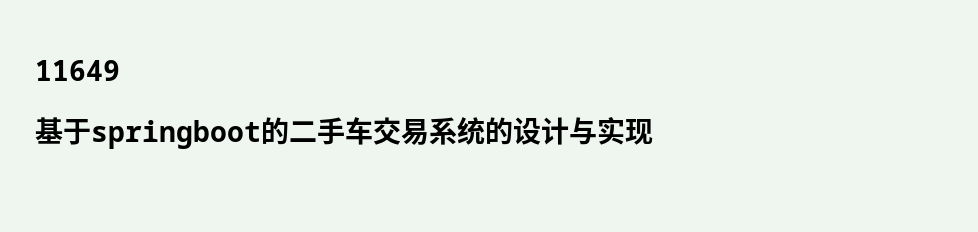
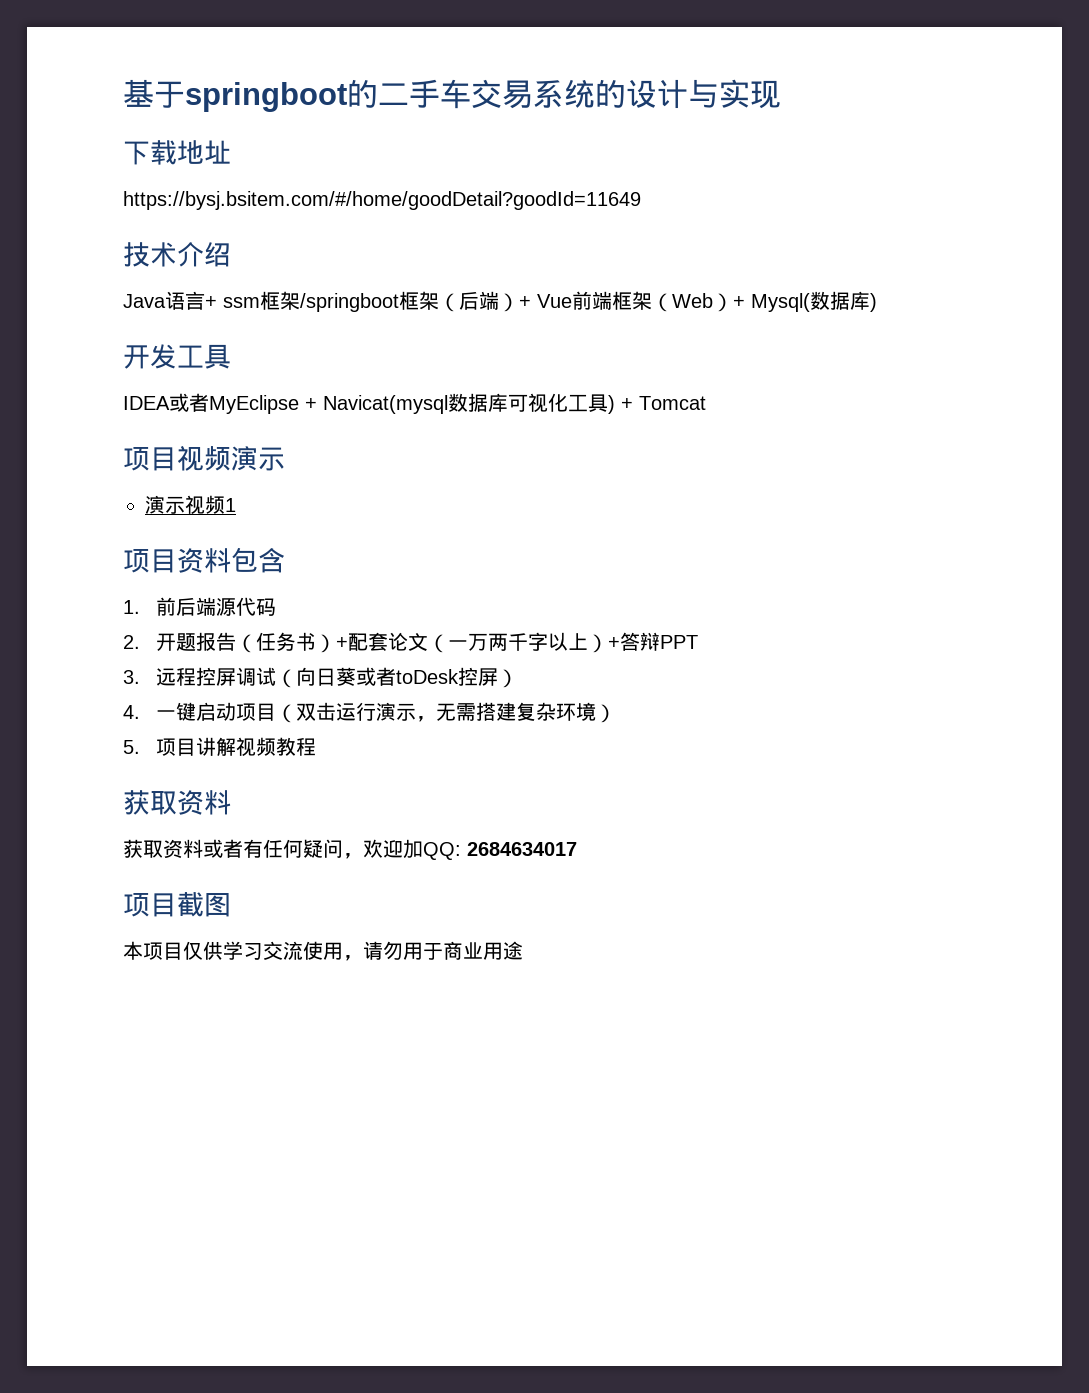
- 11649
+ 下载地址
+ https://bysj.bsitem.com/#/home/goodDetail?goodId=11649
+ 技术介绍
+ Java语言+ ssm框架/springboot框架（后端）+ Vue前端框架（Web）+ Mysql(数据库)
+ 开发工具
+ IDEA或者MyEclipse + Navicat(mysql数据库可视化工具) + Tomcat
+ 项目视频演示
+ 演示视频1
+ 项目资料包含
+ 1.前后端源代码
+ 2.开题报告（任务书）+配套论文（一万两千字以上）+答辩PPT
+ 3.远程控屏调试（向日葵或者toDesk控屏）
+ 4.一键启动项目（双击运行演示，无需搭建复杂环境）
+ 5.项目讲解视频教程
+ 获取资料
+ 获取资料或者有任何疑问，欢迎加QQ: 2684634017
+ 项目截图
+ 本项目仅供学习交流使用，请勿用于商业用途

